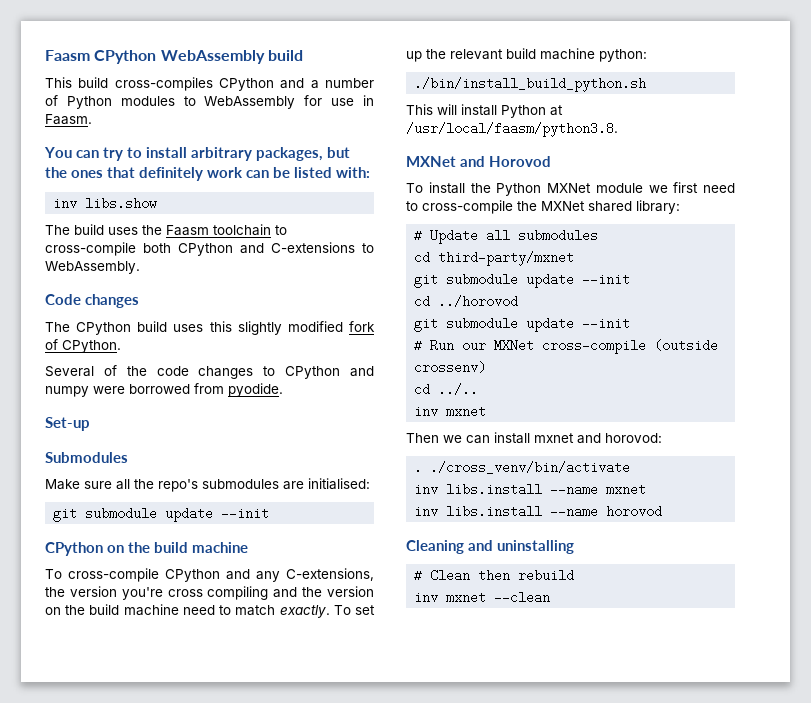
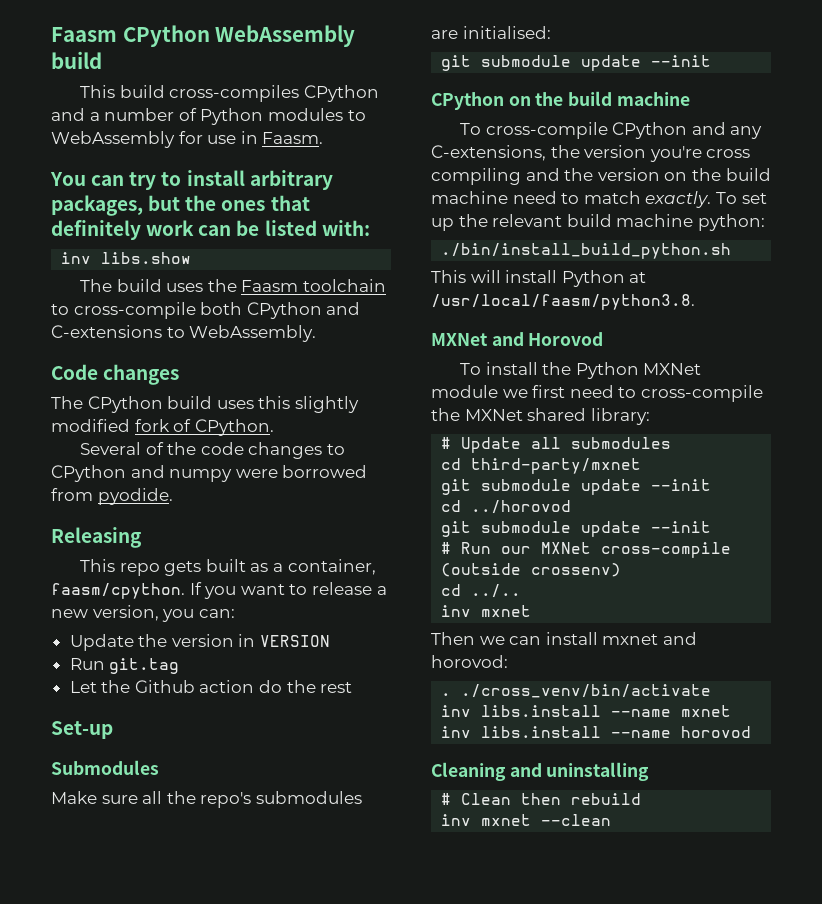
+ Releasing
+ This repo gets built as a container, faasm/cpython. If you want to release a new version, you can:
+ Update the version in VERSION
+ Run git.tag
+ Let the Github action do the rest

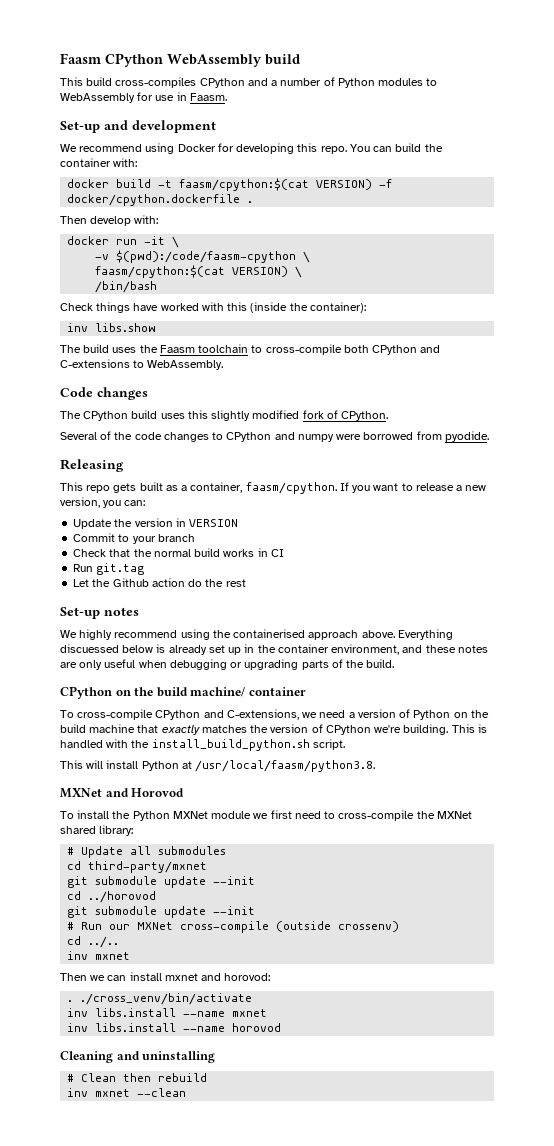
- You can try to install arbitrary packages, but the ones that definitely work can be listed with:
+ Set-up and development
+ We recommend using Docker for developing this repo. You can build the container with:
+ docker build -t faasm/cpython:$(cat VERSION) -f docker/cpython.dockerfile .
+ Then develop with:
+ docker run -it \
+ -v $(pwd):/code/faasm-cpython \
+ faasm/cpython:$(cat VERSION) \
+ /bin/bash
+ Check things have worked with this (inside the container):
+ Commit to your branch
+ Check that the normal build works in CI
- Set-up
- Submodules
- Make sure all the repo's submodules are initialised:
- git submodule update --init
+ Set-up notes
+ We highly recommend using the containerised approach above. Everything discuessed below is already set up in the container environment, and these notes are only useful when debugging or upgrading parts of the build.
- CPython on the build machine
+ CPython on the build machine/ container
- To cross-compile CPython and any C-extensions, the version you're cross compiling and the version on the build machine need to match exactly. To set up the relevant build machine python:
- ./bin/install_build_python.sh
+ To cross-compile CPython and C-extensions, we need a version of Python on the build machine that exactly matches the version of CPython we're building. This is handled with the install_build_python.sh script.

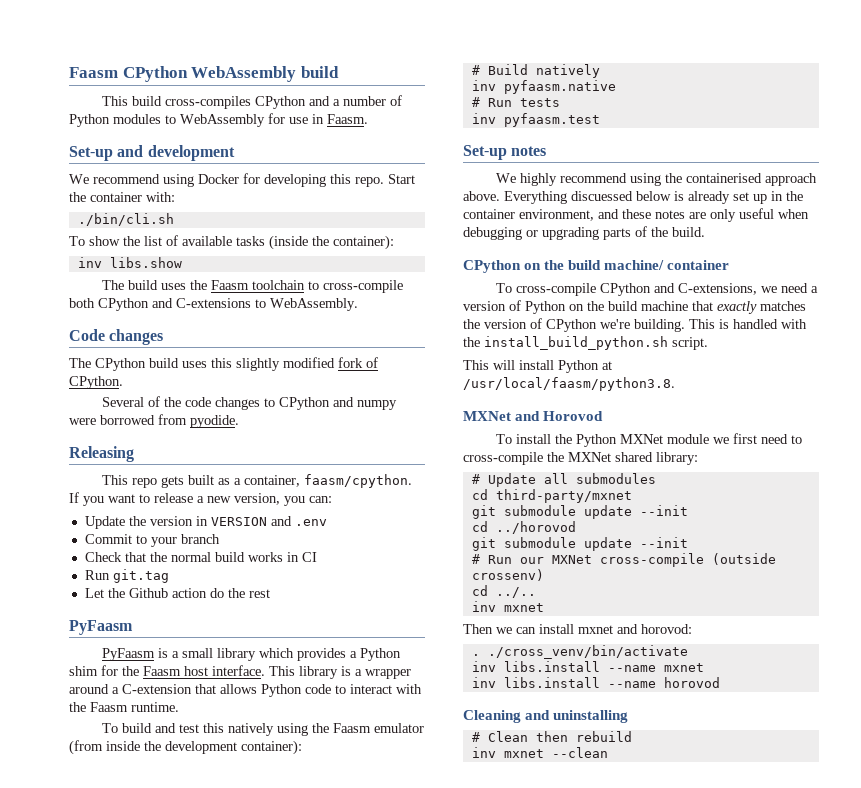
- You can build the container with:
+ Start the container with:
- docker build -t faasm/cpython:$(cat VERSION) -f docker/cpython.dockerfile .
- Then develop with:
- docker run -it \
- -v $(pwd):/code/faasm-cpython \
- faasm/cpython:$(cat VERSION) \
- /bin/bash
- Check things have worked with this (inside the container):
+ ./bin/cli.sh
+ To show the list of available tasks (inside the container):
- Update the version in VERSION
+ Update the version in VERSION and .env
  Let the Github action do the rest
+ PyFaasm
+ PyFaasm is a small library which provides a Python shim for the Faasm host interface. This library is a wrapper around a C-extension that allows Python code to interact with the Faasm runtime.
+ To build and test this natively using the Faasm emulator (from inside the development container):
+ # Build natively
+ inv pyfaasm.native
+ # Run tests
+ inv pyfaasm.test

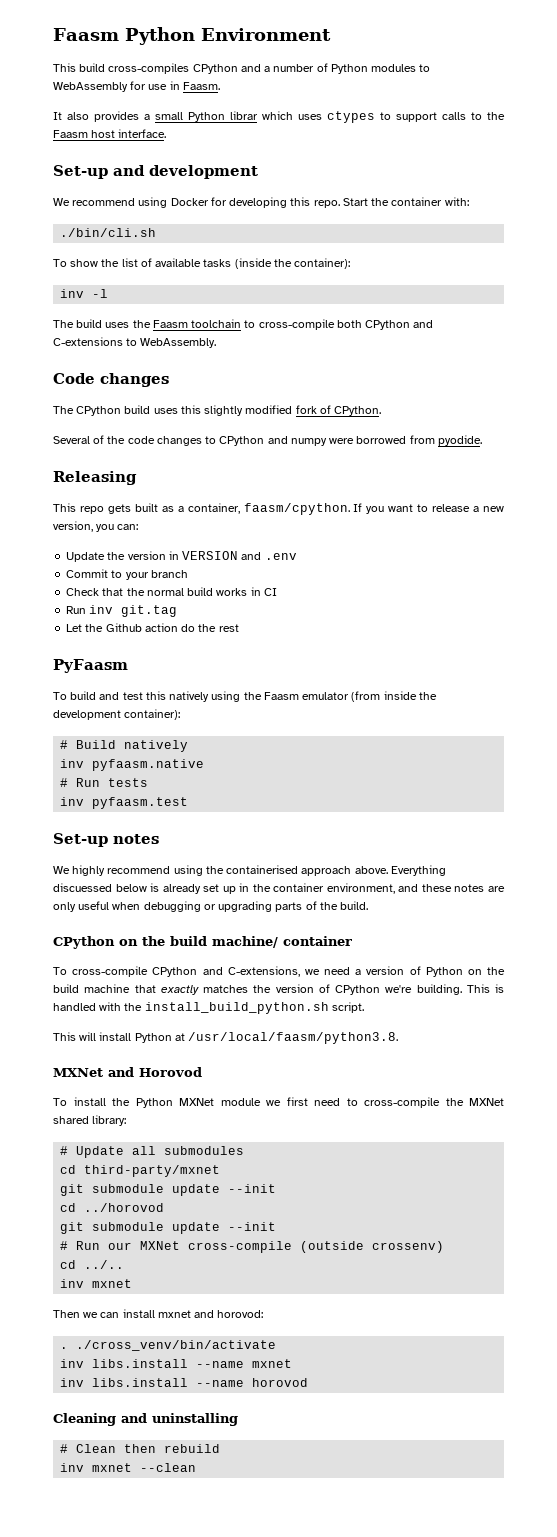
- Faasm CPython WebAssembly build
+ Faasm Python Environment
+ It also provides a small Python librar which uses ctypes to support calls to the Faasm host interface.
- inv libs.show
+ inv -l
- Run git.tag
+ Run inv git.tag
- PyFaasm is a small library which provides a Python shim for the Faasm host interface. This library is a wrapper around a C-extension that allows Python code to interact with the Faasm runtime.

